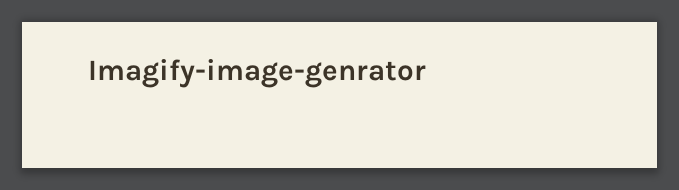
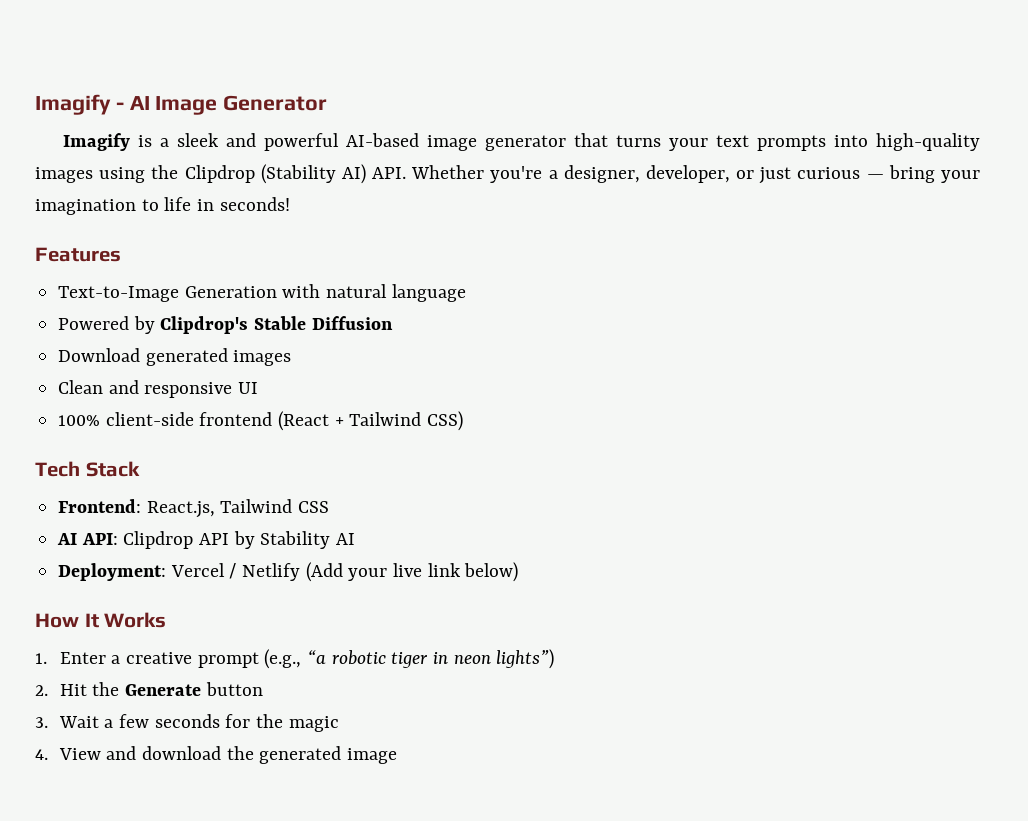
- Imagify-image-genrator
+ Imagify - AI Image Generator
+ Imagify is a sleek and powerful AI-based image generator that turns your text prompts into high-quality images using the Clipdrop (Stability AI) API. Whether you're a designer, developer, or just curious — bring your imagination to life in seconds!
+ Features
+ Text-to-Image Generation with natural language
+ Powered by Clipdrop's Stable Diffusion
+ Download generated images
+ Clean and responsive UI
+ 100% client-side frontend (React + Tailwind CSS)
+ Tech Stack
+ Frontend: React.js, Tailwind CSS
+ AI API: Clipdrop API by Stability AI
+ Deployment: Vercel / Netlify (Add your live link below)
+ How It Works
+ 1. Enter a creative prompt (e.g., “a robotic tiger in neon lights”)
+ 2. Hit the Generate button
+ 3. Wait a few seconds for the magic
+ 4. View and download the generated image

